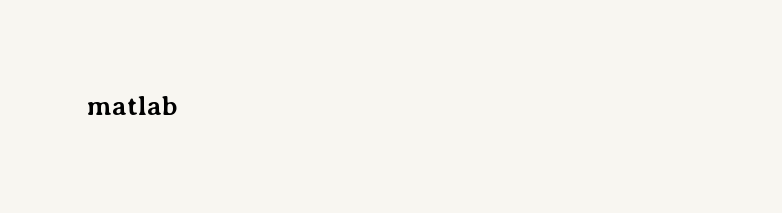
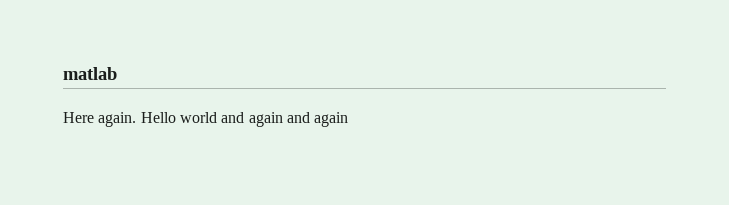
+ Here again. Hello world and again and again

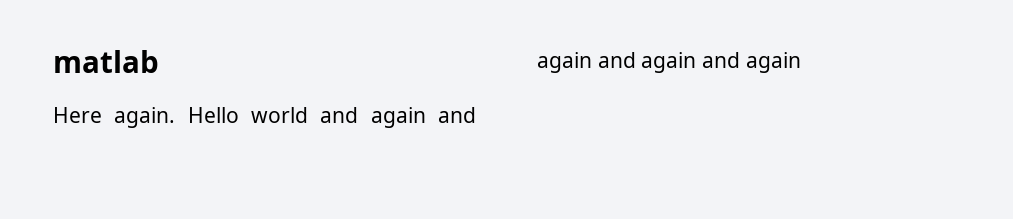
- Hello world and again and again
+ Hello world and again and again and again and again

